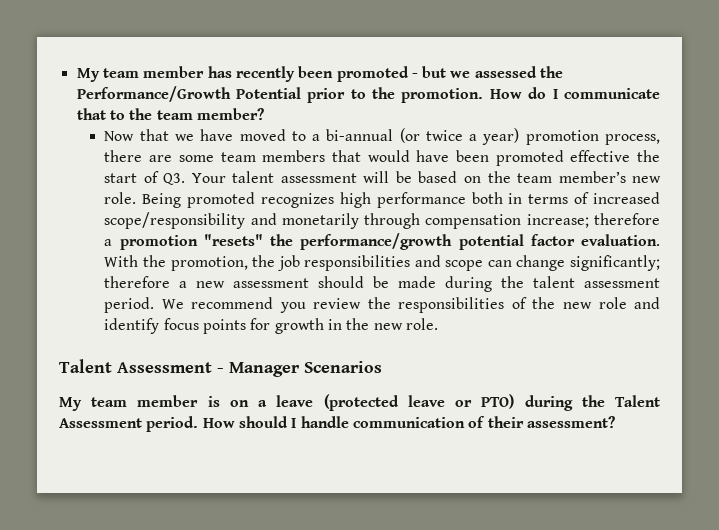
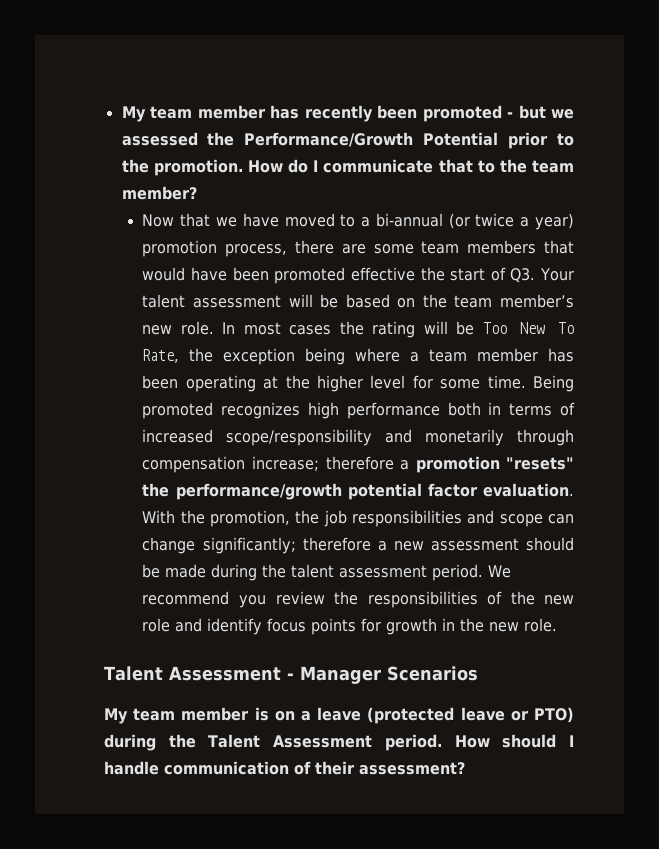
+ In most cases the rating will be Too New To Rate, the exception being where a team member has been operating at the higher level for some time.

